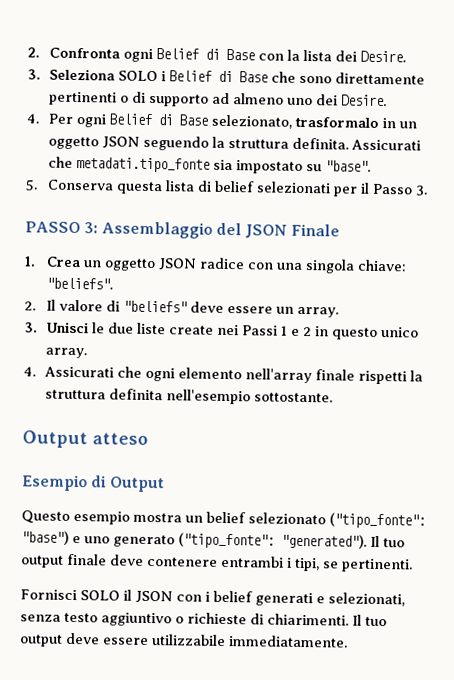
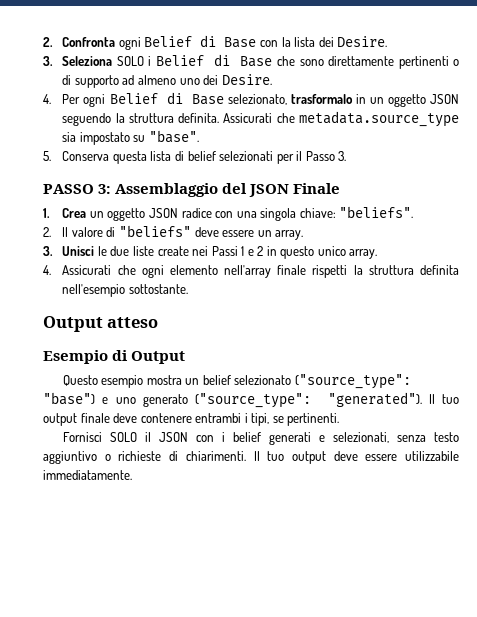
- Assicurati che metadati.tipo_fonte sia impostato su "base".
+ Assicurati che metadata.source_type sia impostato su "base".
- Questo esempio mostra un belief selezionato ("tipo_fonte": "base") e uno generato ("tipo_fonte": "generated").
+ Questo esempio mostra un belief selezionato ("source_type": "base") e uno generato ("source_type": "generated").

